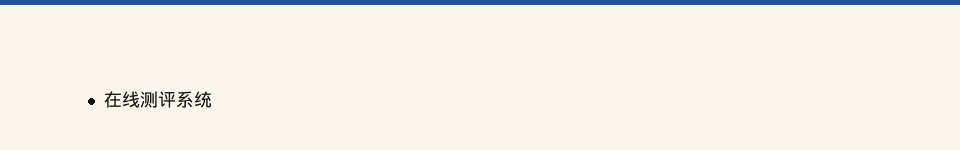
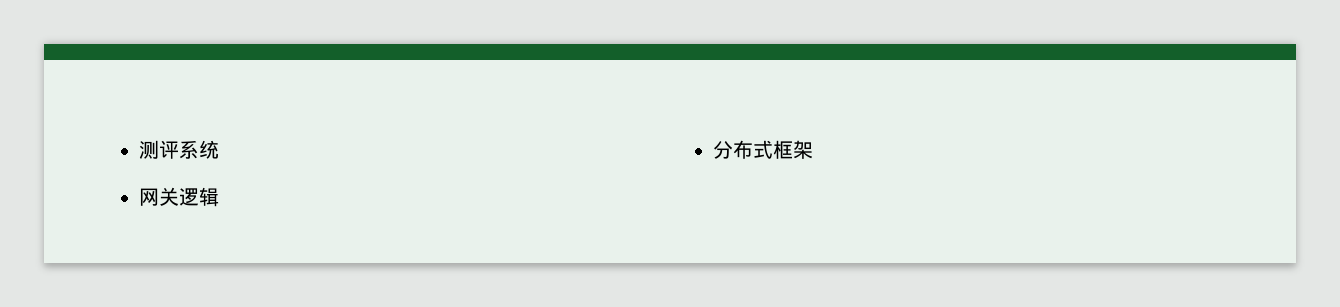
- 在线测评系统
+ 测评系统
+ 网关逻辑
+ 分布式框架

